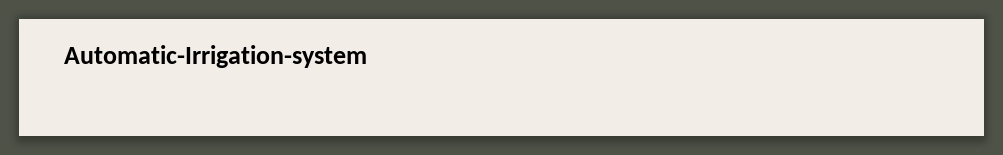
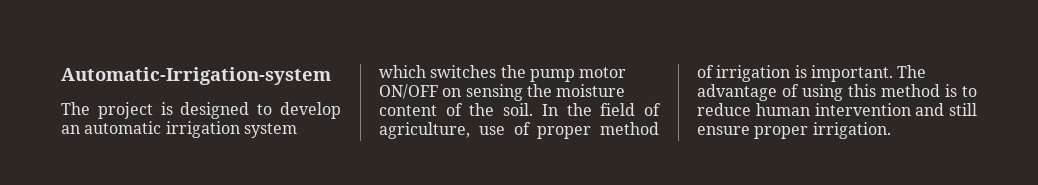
+ The project is designed to develop an automatic irrigation system which switches the pump motor ON/OFF on sensing the moisture content of the soil. In the field of agriculture, use of proper method of irrigation is important. The advantage of using this method is to reduce human intervention and still ensure proper irrigation.

